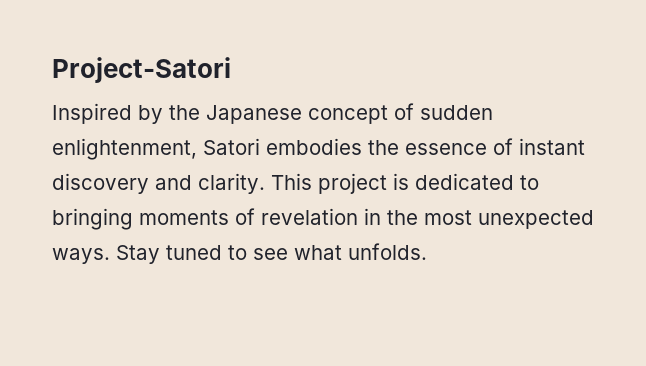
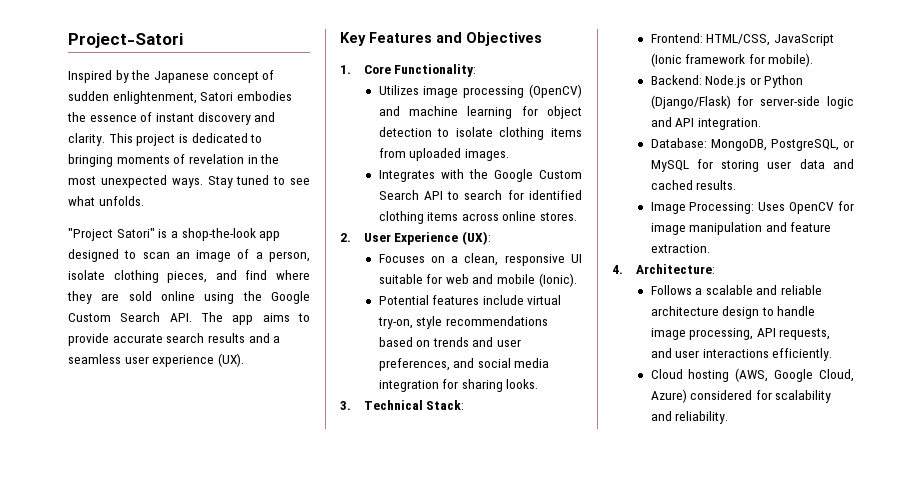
+ "Project Satori" is a shop-the-look app designed to scan an image of a person, isolate clothing pieces, and find where they are sold online using the Google Custom Search API. The app aims to provide accurate search results and a seamless user experience (UX).
+ Key Features and Objectives
+ 1. Core Functionality:
+ Utilizes image processing (OpenCV) and machine learning for object detection to isolate clothing items from uploaded images.
+ Integrates with the Google Custom Search API to search for identified clothing items across online stores.
+ 2. User Experience (UX):
+ Focuses on a clean, responsive UI suitable for web and mobile (Ionic).
+ Potential features include virtual try-on, style recommendations based on trends and user preferences, and social media integration for sharing looks.
+ 3. Technical Stack:
+ Frontend: HTML/CSS, JavaScript (Ionic framework for mobile).
+ Backend: Node.js or Python (Django/Flask) for server-side logic and API integration.
+ Database: MongoDB, PostgreSQL, or MySQL for storing user data and cached results.
+ Image Processing: Uses OpenCV for image manipulation and feature extraction.
+ 4. Architecture:
+ Follows a scalable and reliable architecture design to handle image processing, API requests, and user interactions efficiently.
+ Cloud hosting (AWS, Google Cloud, Azure) considered for scalability and reliability.

